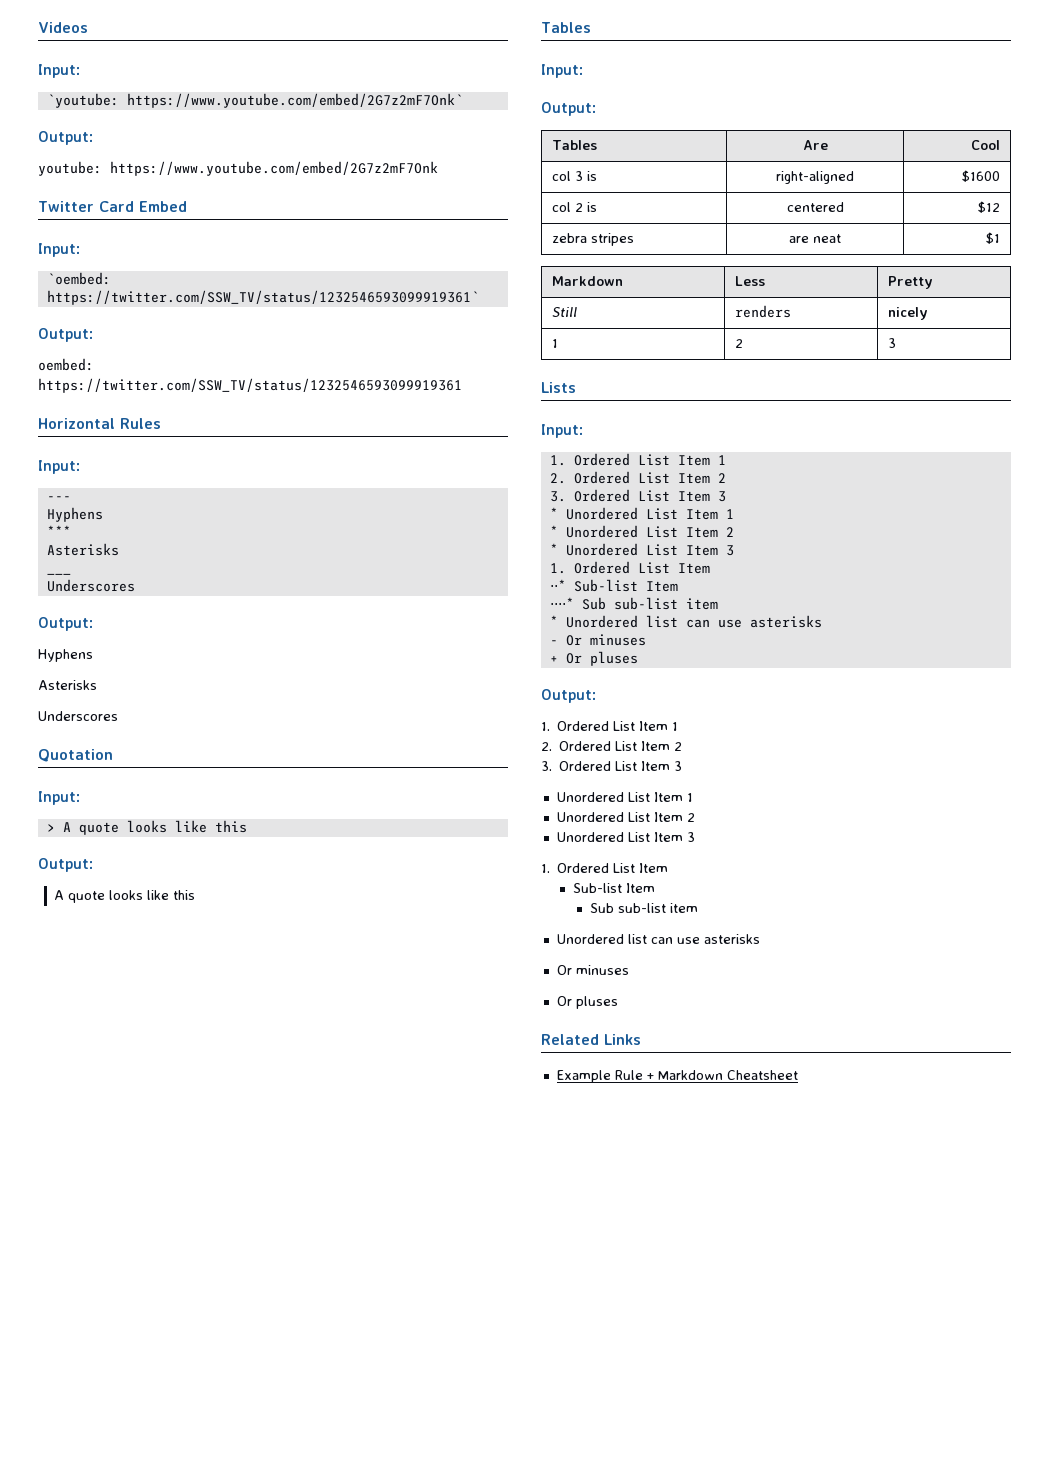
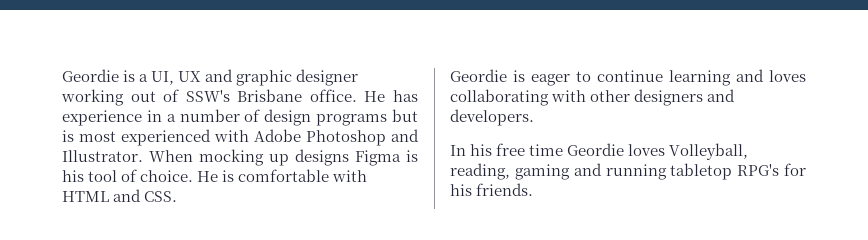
- Videos
- Input:
- `youtube: https://www.youtube.com/embed/2G7z2mF7Onk`
- Output:
- youtube: https://www.youtube.com/embed/2G7z2mF7Onk
- Twitter Card Embed
- Input:
- `oembed: https://twitter.com/SSW_TV/status/1232546593099919361`
- Output:
- oembed: https://twitter.com/SSW_TV/status/1232546593099919361
- Horizontal Rules
- Input:
- ---
- Hyphens
- ***
- Asterisks
- ___
- Underscores
- Output:
- Hyphens
- Asterisks
- Underscores
- Quotation
- Input:
- > A quote looks like this
- Output:
- A quote looks like this
- Tables
- Input:
- Output:
- Tables | Are | Cool
- col 3 is | right-aligned | $1600
- col 2 is | centered | $12
- zebra stripes | are neat | $1
- Markdown | Less | Pretty
- Still | renders | nicely
- 1 | 2 | 3
- Lists
- Input:
- 1. Ordered List Item 1
- 2. Ordered List Item 2
- 3. Ordered List Item 3
- * Unordered List Item 1
- * Unordered List Item 2
- * Unordered List Item 3
- 1. Ordered List Item
- ⋅⋅* Sub-list Item
- ⋅⋅⋅⋅* Sub sub-list item
- * Unordered list can use asterisks
- - Or minuses
- + Or pluses
- Output:
- 1. Ordered List Item 1
- 2. Ordered List Item 2
- 3. Ordered List Item 3
- Unordered List Item 1
- Unordered List Item 2
- Unordered List Item 3
- 1. Ordered List Item
- Sub-list Item
- Sub sub-list item
- Unordered list can use asterisks
- Or minuses
- Or pluses
- Related Links
- Example Rule + Markdown Cheatsheet
+ Geordie is a UI, UX and graphic designer working out of SSW's Brisbane office. He has experience in a number of design programs but is most experienced with Adobe Photoshop and Illustrator. When mocking up designs Figma is his tool of choice. He is comfortable with HTML and CSS.
+ Geordie is eager to continue learning and loves collaborating with other designers and developers.
+ In his free time Geordie loves Volleyball, reading, gaming and running tabletop RPG's for his friends.

